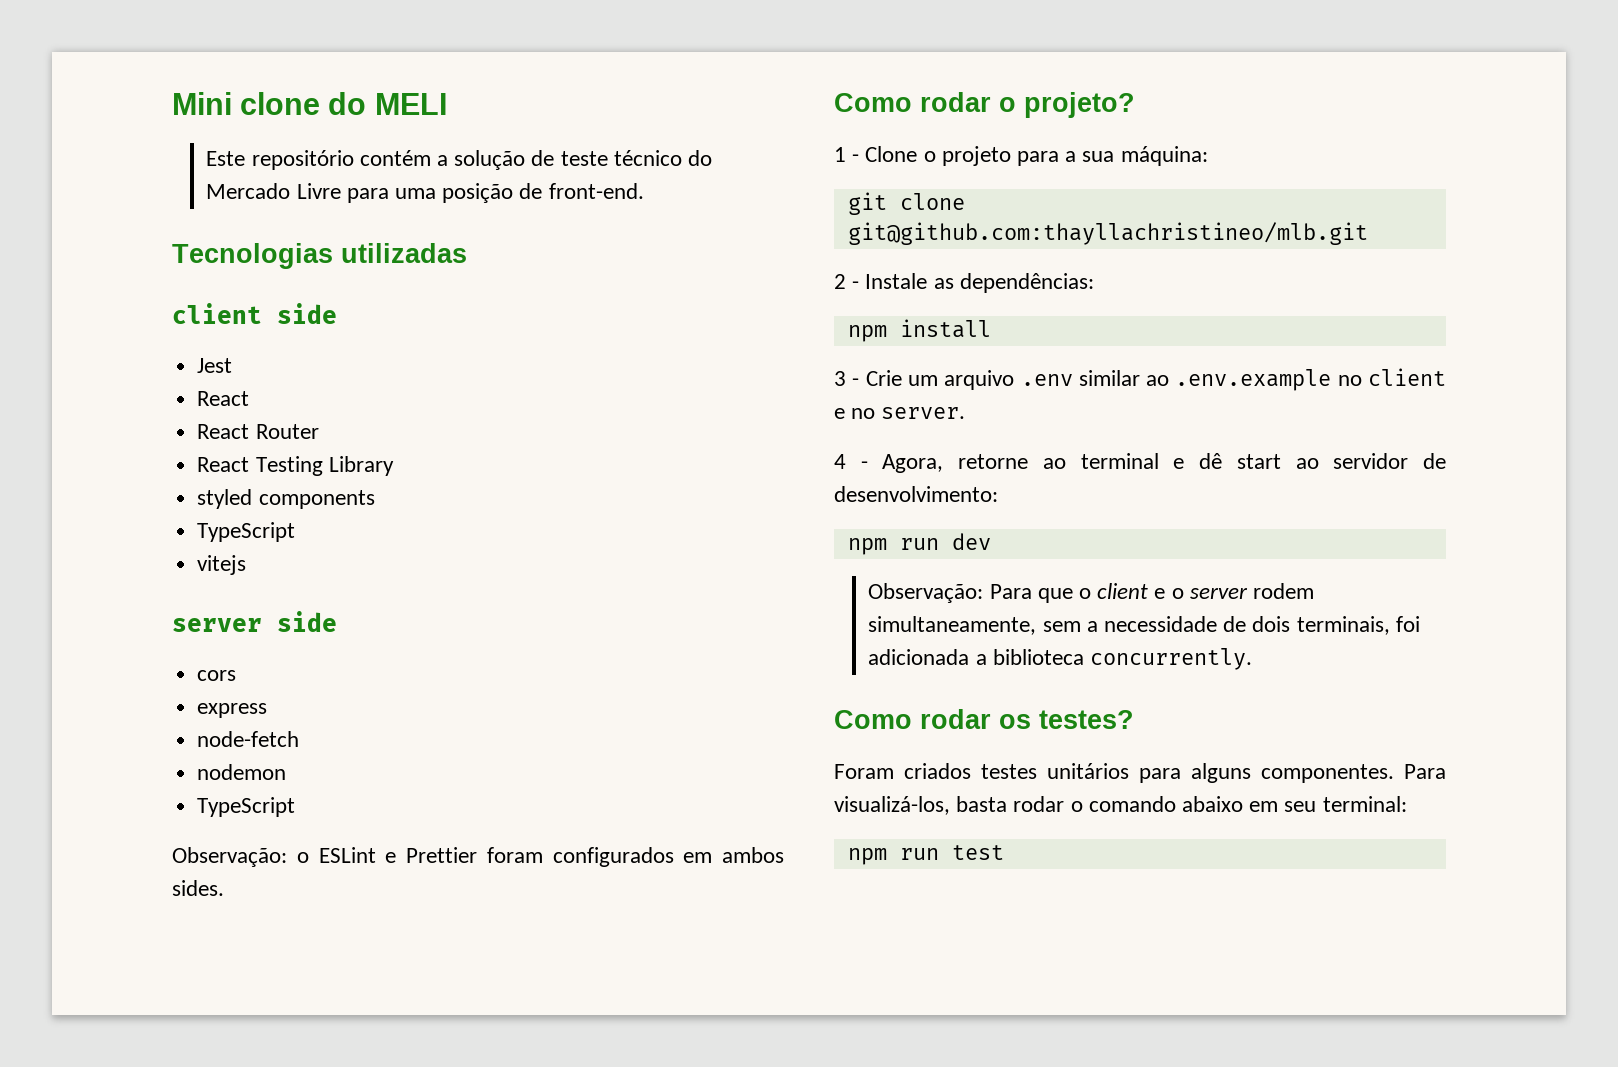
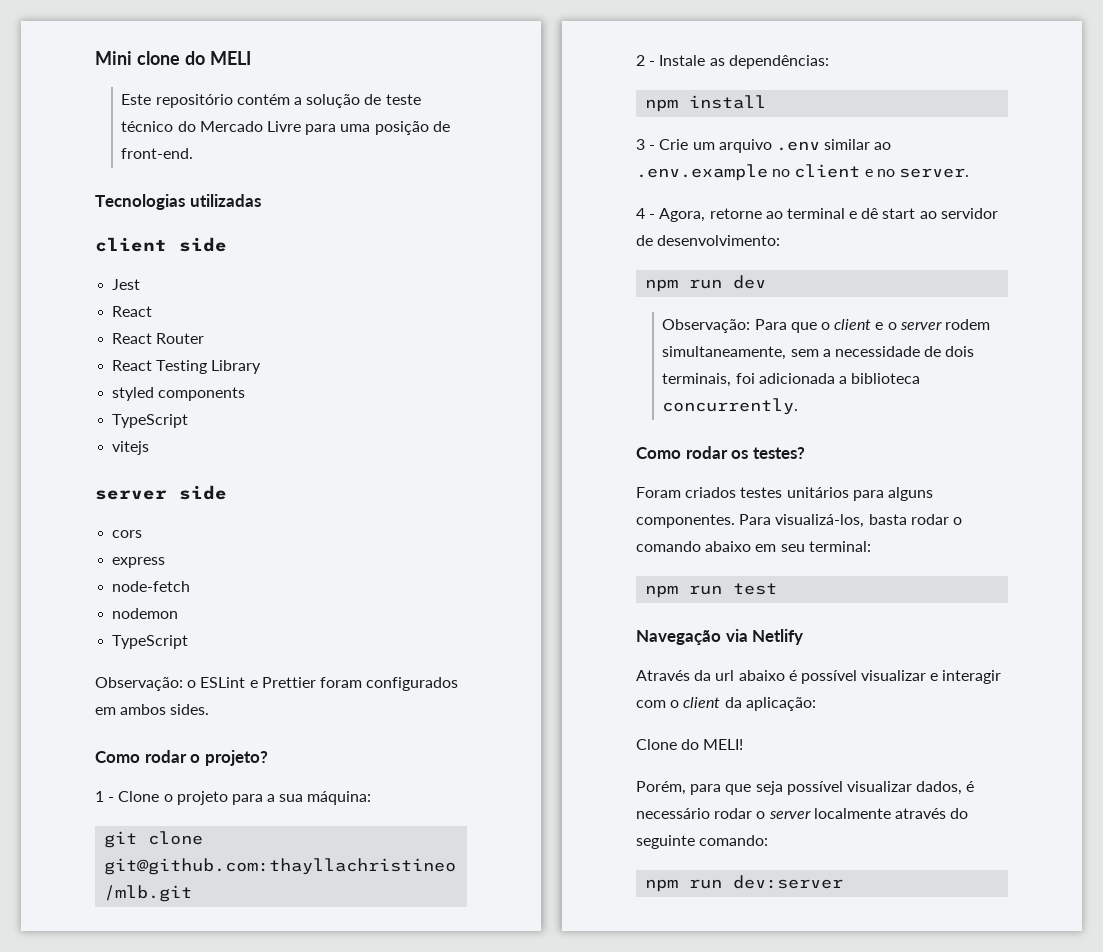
+ Navegação via Netlify
+ Através da url abaixo é possível visualizar e interagir com o client da aplicação:
+ Clone do MELI!
+ Porém, para que seja possível visualizar dados, é necessário rodar o server localmente através do seguinte comando:
+ npm run dev:server

